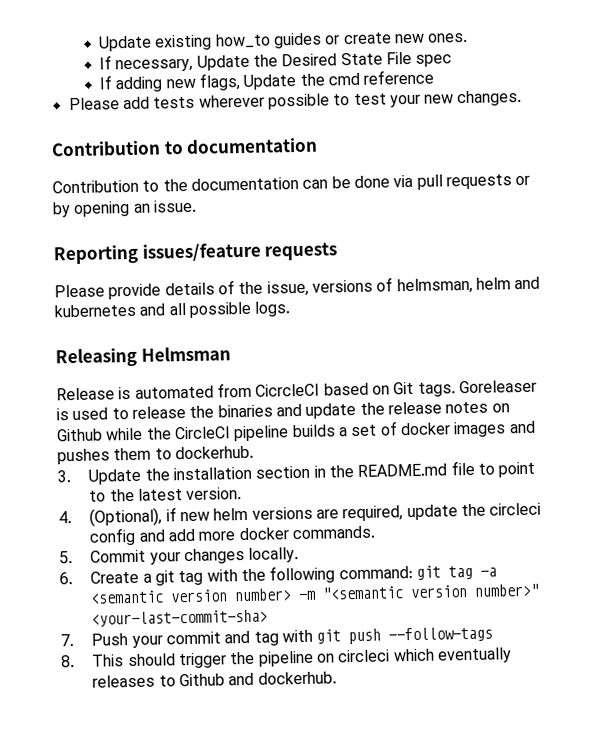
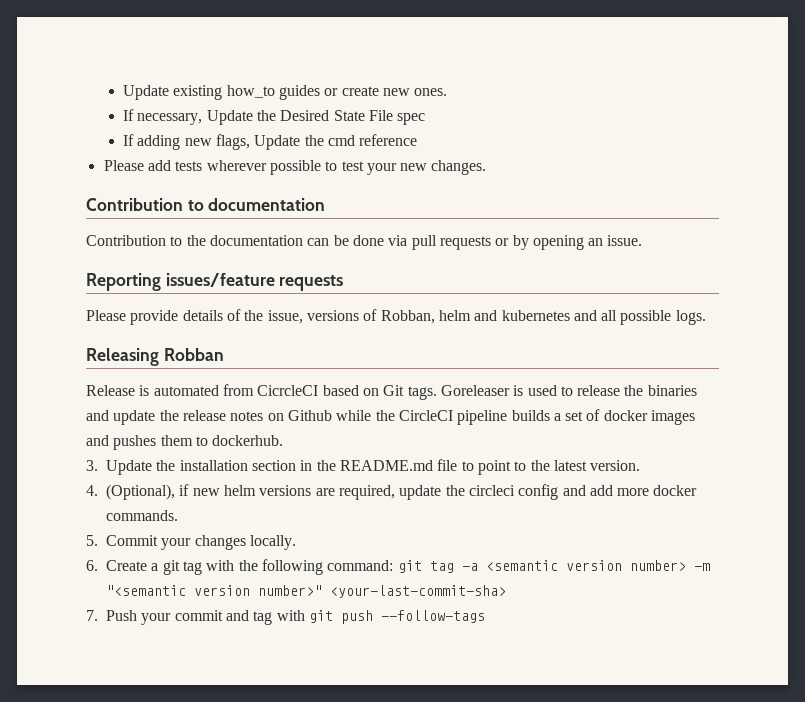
- Please provide details of the issue, versions of helmsman, helm and kubernetes and all possible logs.
+ Please provide details of the issue, versions of Robban, helm and kubernetes and all possible logs.
- Releasing Helmsman
+ Releasing Robban
- 8. This should trigger the pipeline on circleci which eventually releases to Github and dockerhub.

